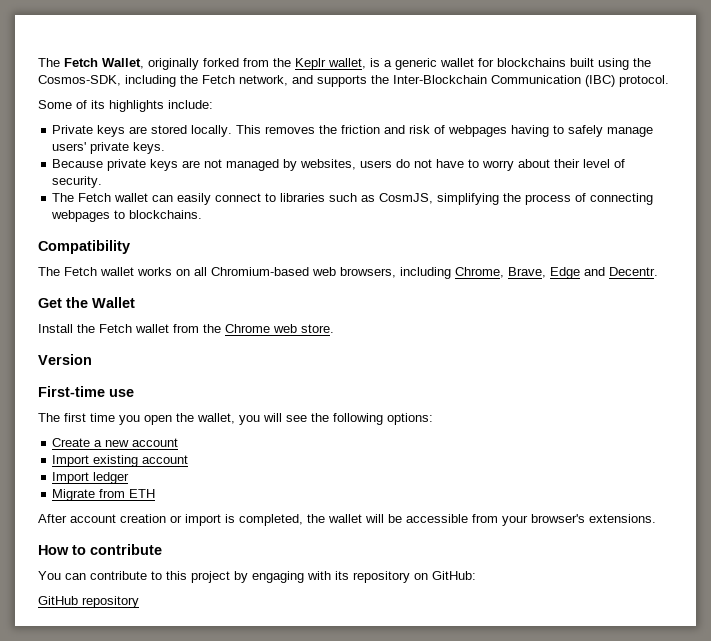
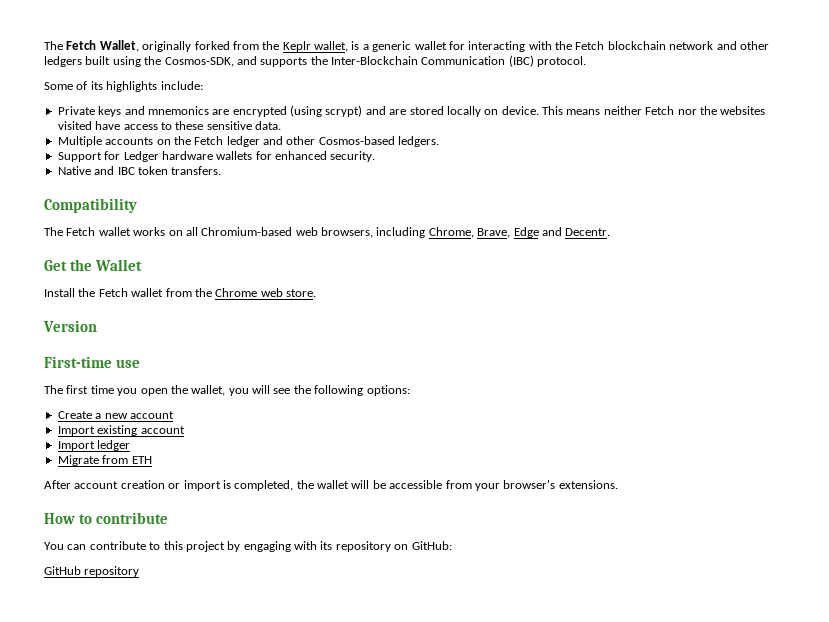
- The Fetch Wallet, originally forked from the Keplr wallet, is a generic wallet for blockchains built using the Cosmos-SDK, including the Fetch network, and supports the Inter-Blockchain Communication (IBC) protocol.
+ The Fetch Wallet, originally forked from the Keplr wallet, is a generic wallet for interacting with the Fetch blockchain network and other ledgers built using the Cosmos-SDK, and supports the Inter-Blockchain Communication (IBC) protocol.
- Private keys are stored locally. This removes the friction and risk of webpages having to safely manage users' private keys.
- Because private keys are not managed by websites, users do not have to worry about their level of security.
- The Fetch wallet can easily connect to libraries such as CosmJS, simplifying the process of connecting webpages to blockchains.
+ Private keys and mnemonics are encrypted (using scrypt) and are stored locally on device. This means neither Fetch nor the websites visited have access to these sensitive data.
+ Multiple accounts on the Fetch ledger and other Cosmos-based ledgers.
+ Support for Ledger hardware wallets for enhanced security.
+ Native and IBC token transfers.

